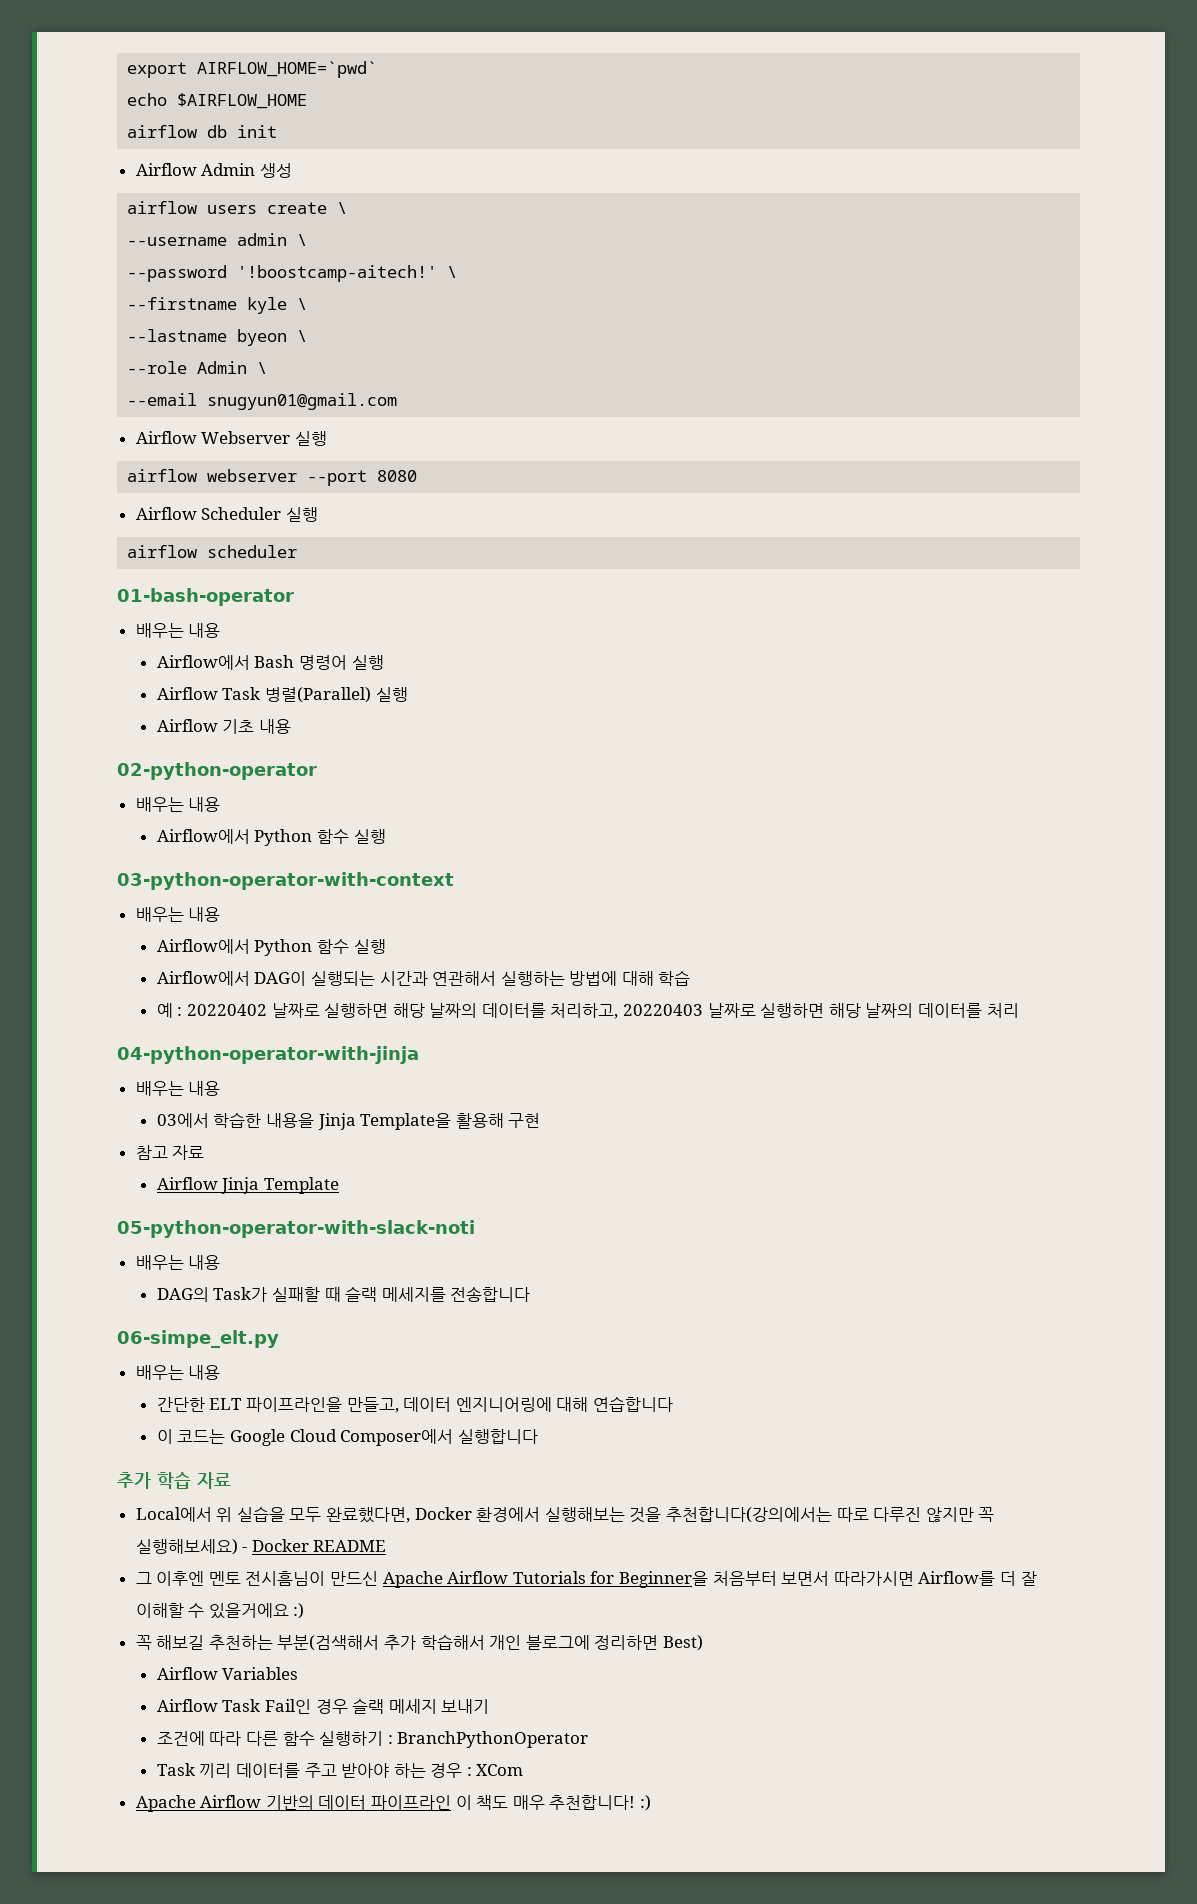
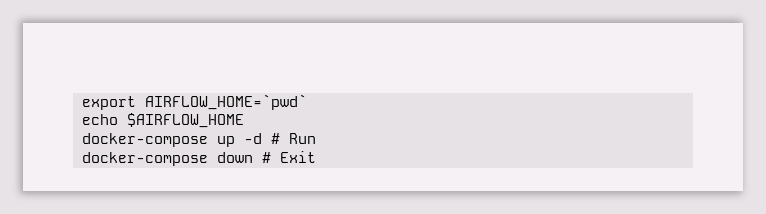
- airflow db init
- Airflow Admin 생성
- airflow users create \
- --username admin \
- --password '!boostcamp-aitech!' \
- --firstname kyle \
- --lastname byeon \
- --role Admin \
- --email snugyun01@gmail.com
- Airflow Webserver 실행
- airflow webserver --port 8080
- Airflow Scheduler 실행
- airflow scheduler
- 01-bash-operator
- 배우는 내용
- Airflow에서 Bash 명령어 실행
- Airflow Task 병렬(Parallel) 실행
- Airflow 기초 내용
- 02-python-operator
- 배우는 내용
- Airflow에서 Python 함수 실행
- 03-python-operator-with-context
- 배우는 내용
- Airflow에서 Python 함수 실행
- Airflow에서 DAG이 실행되는 시간과 연관해서 실행하는 방법에 대해 학습
- 예 : 20220402 날짜로 실행하면 해당 날짜의 데이터를 처리하고, 20220403 날짜로 실행하면 해당 날짜의 데이터를 처리
- 04-python-operator-with-jinja
- 배우는 내용
- 03에서 학습한 내용을 Jinja Template을 활용해 구현
- 참고 자료
- Airflow Jinja Template
- 05-python-operator-with-slack-noti
- 배우는 내용
- DAG의 Task가 실패할 때 슬랙 메세지를 전송합니다
- 06-simpe_elt.py
- 배우는 내용
- 간단한 ELT 파이프라인을 만들고, 데이터 엔지니어링에 대해 연습합니다
- 이 코드는 Google Cloud Composer에서 실행합니다
- 추가 학습 자료
- Local에서 위 실습을 모두 완료했다면, Docker 환경에서 실행해보는 것을 추천합니다(강의에서는 따로 다루진 않지만 꼭 실행해보세요) - Docker README
- 그 이후엔 멘토 전시흠님이 만드신 Apache Airflow Tutorials for Beginner을 처음부터 보면서 따라가시면 Airflow를 더 잘 이해할 수 있을거에요 :)
- 꼭 해보길 추천하는 부분(검색해서 추가 학습해서 개인 블로그에 정리하면 Best)
- Airflow Variables
- Airflow Task Fail인 경우 슬랙 메세지 보내기
- 조건에 따라 다른 함수 실행하기 : BranchPythonOperator
- Task 끼리 데이터를 주고 받아야 하는 경우 : XCom
- Apache Airflow 기반의 데이터 파이프라인 이 책도 매우 추천합니다! :)
+ docker-compose up -d # Run
+ docker-compose down # Exit

